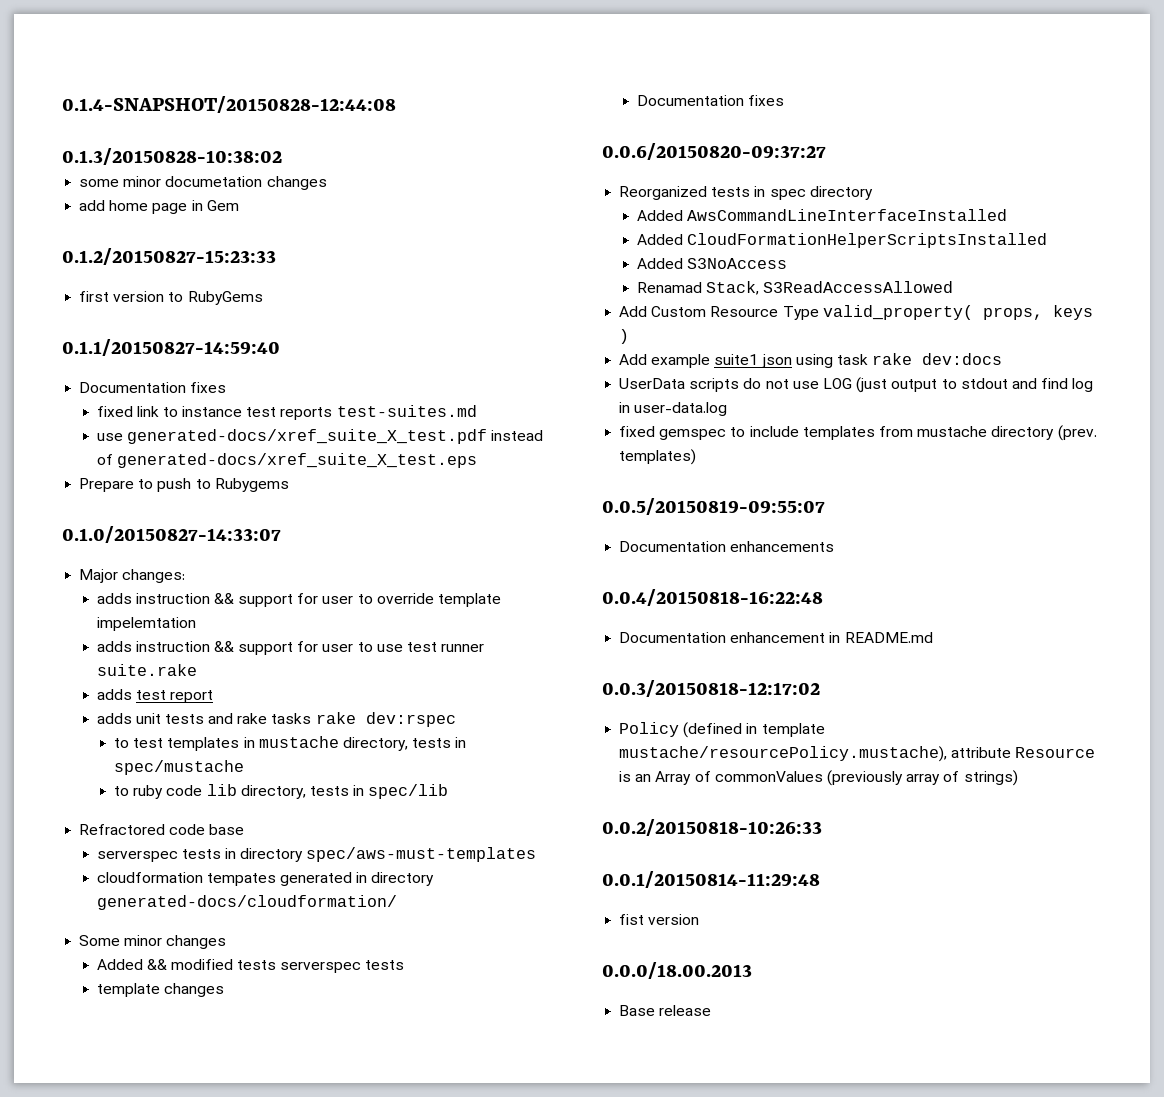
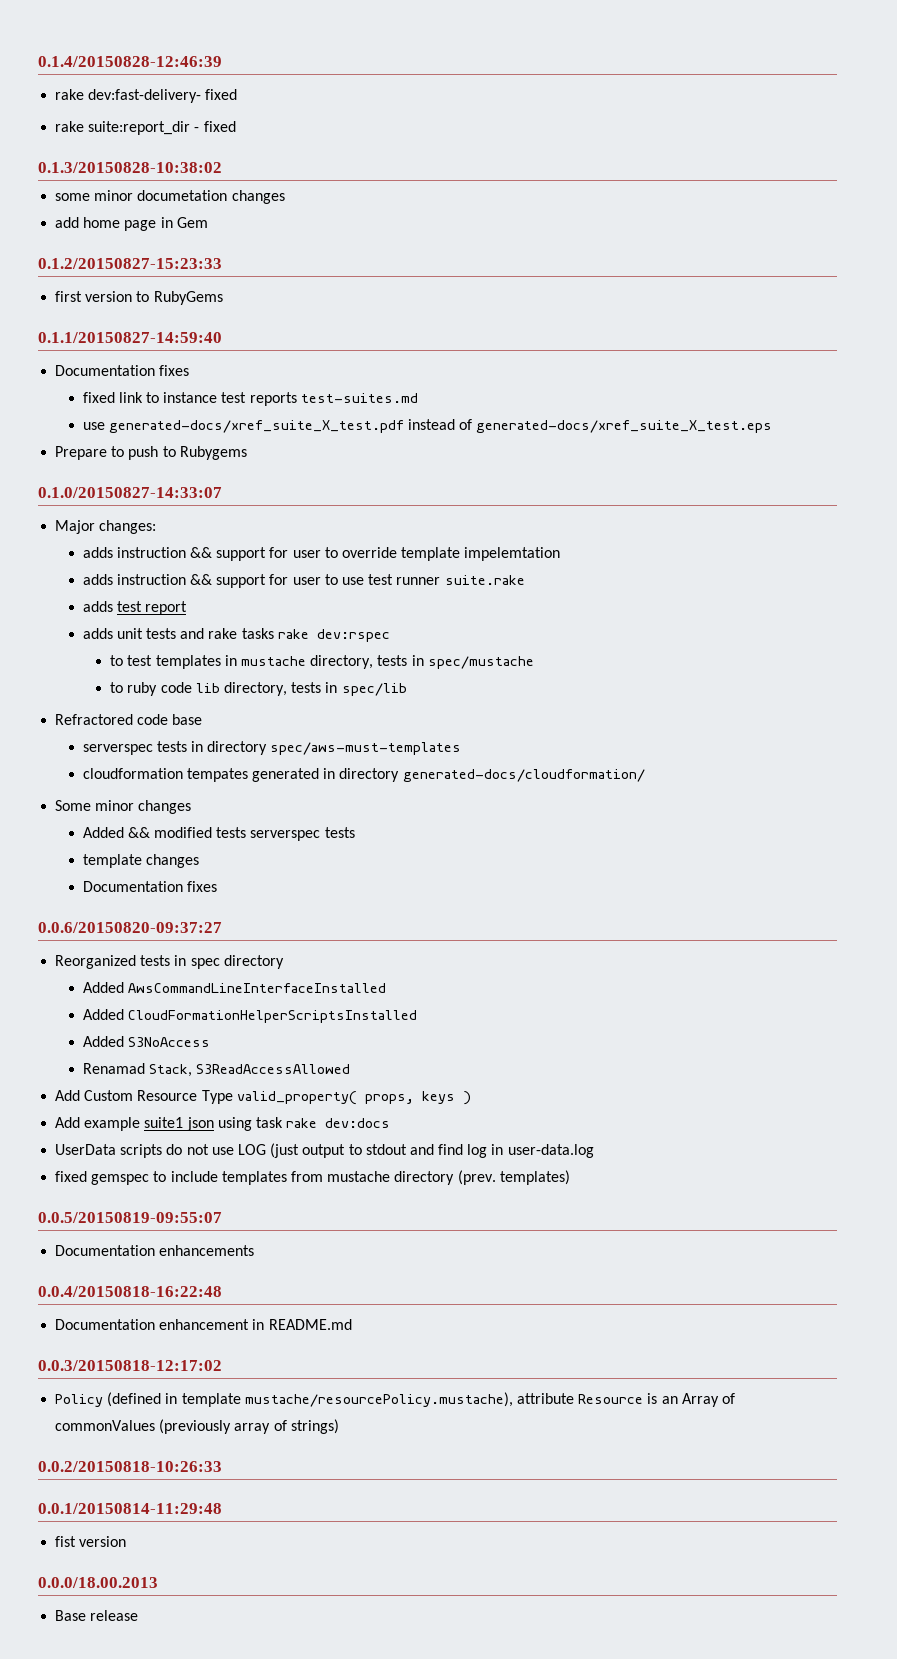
- 0.1.4-SNAPSHOT/20150828-12:44:08
+ 0.1.4/20150828-12:46:39
+ rake dev:fast-delivery- fixed
+ rake suite:report_dir - fixed

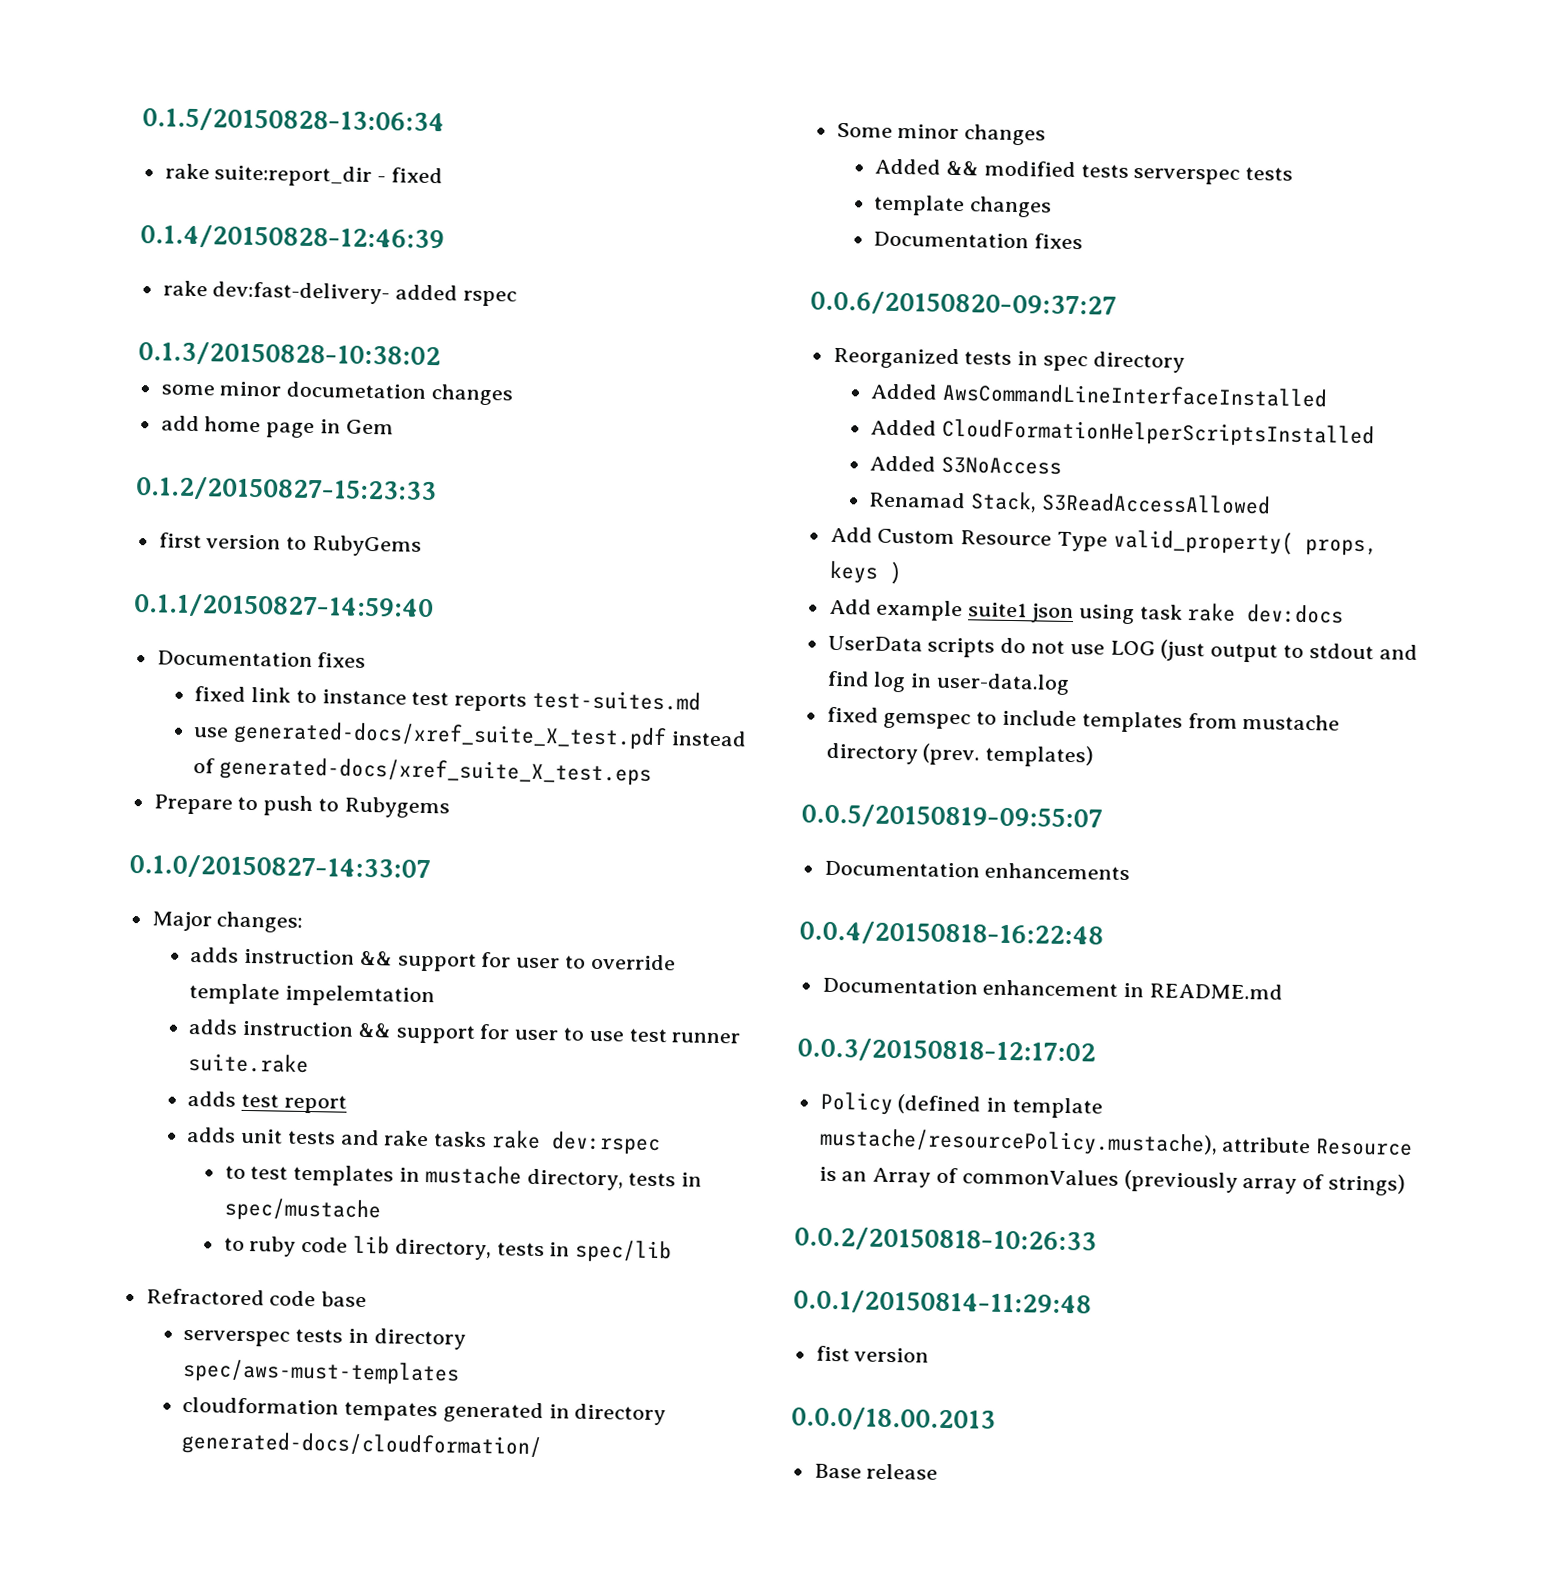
- 0.1.4/20150828-12:46:39
- rake dev:fast-delivery- fixed
+ 0.1.5/20150828-13:06:34
+ 0.1.4/20150828-12:46:39
+ rake dev:fast-delivery- added rspec

